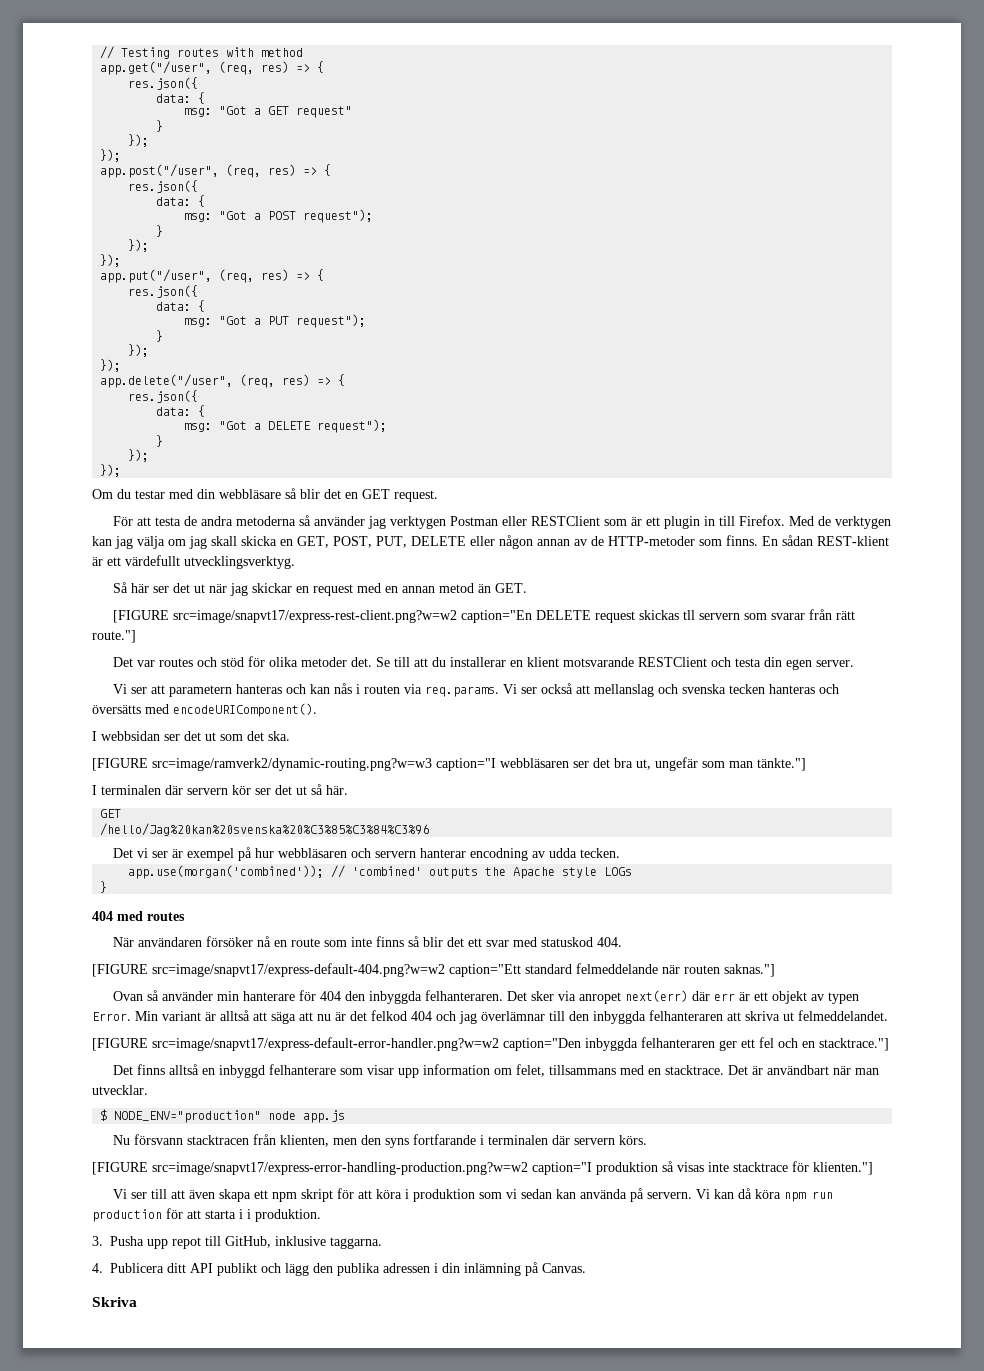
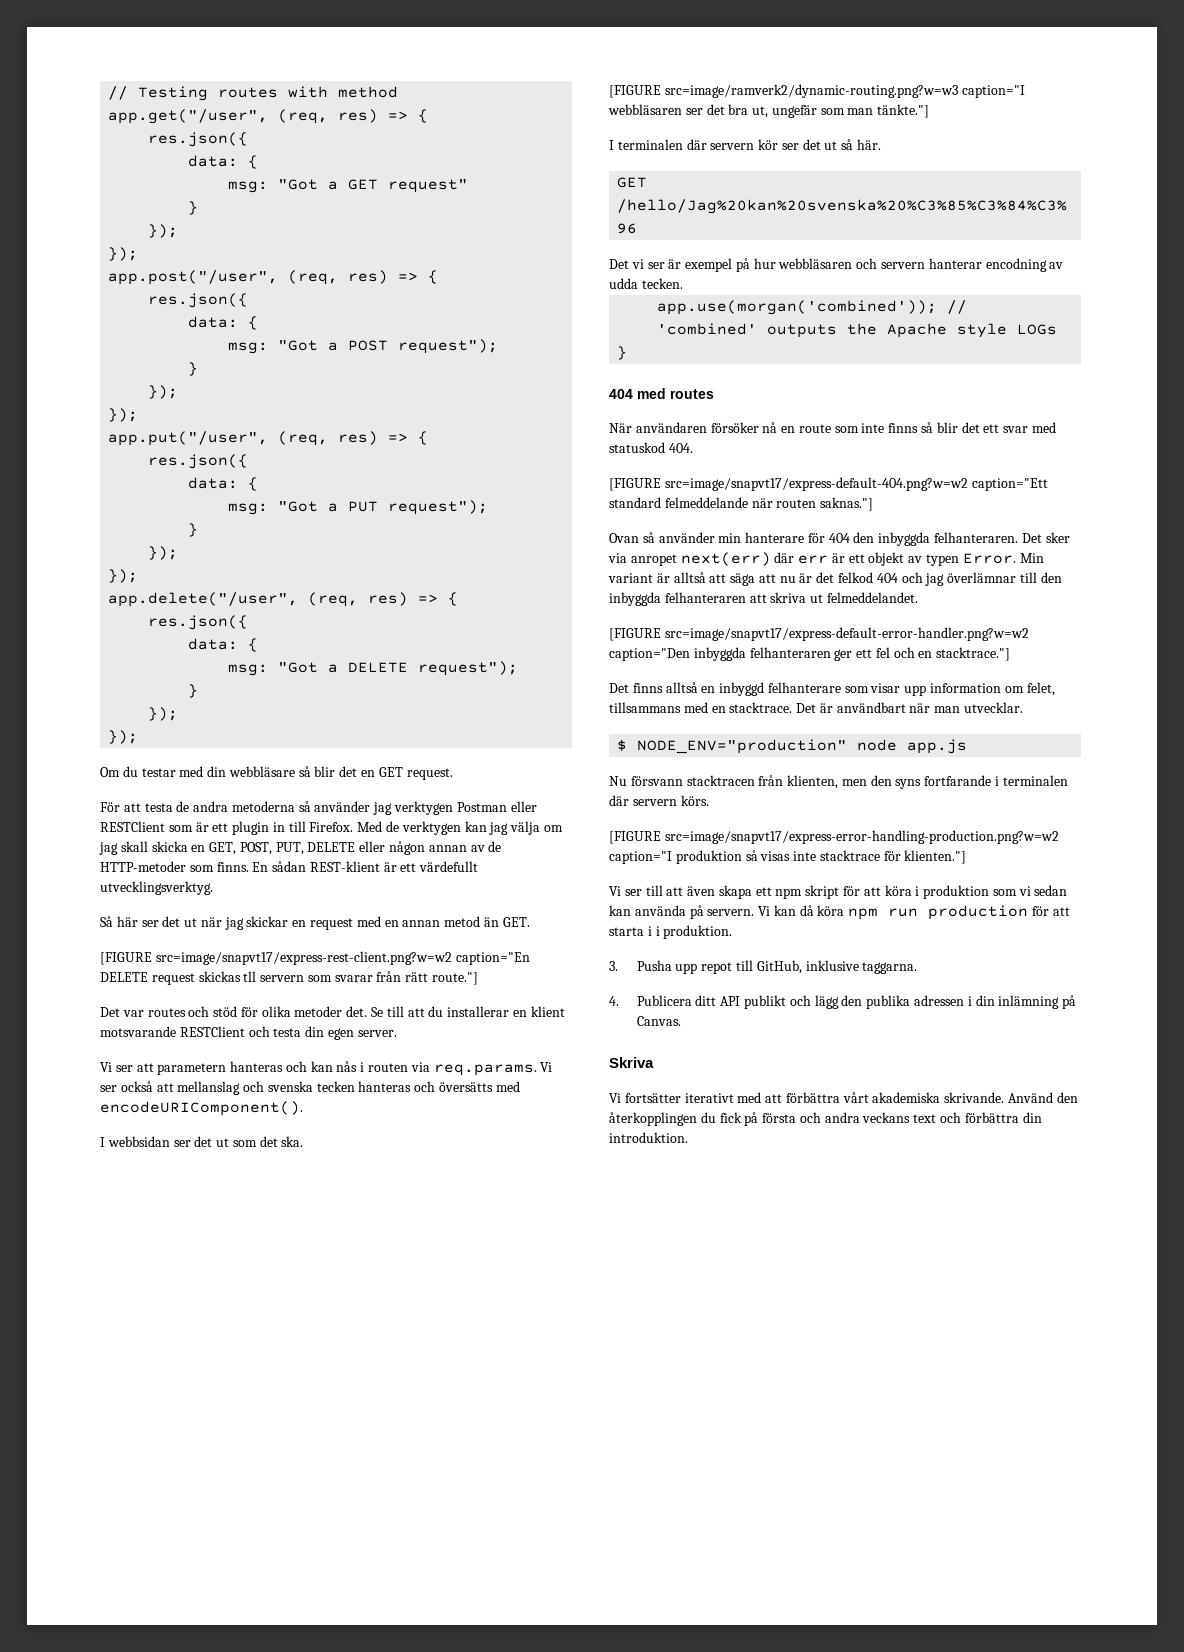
+ Vi fortsätter iterativt med att förbättra vårt akademiska skrivande. Använd den återkopplingen du fick på första och andra veckans text och förbättra din introduktion.

